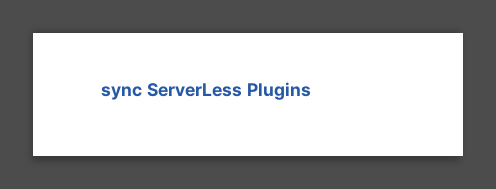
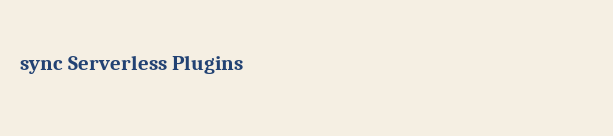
- sync ServerLess Plugins
+ sync Serverless Plugins

